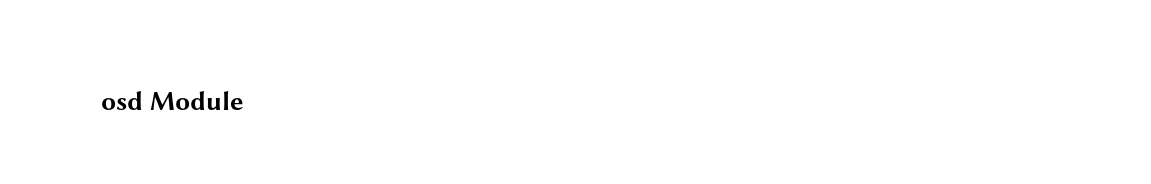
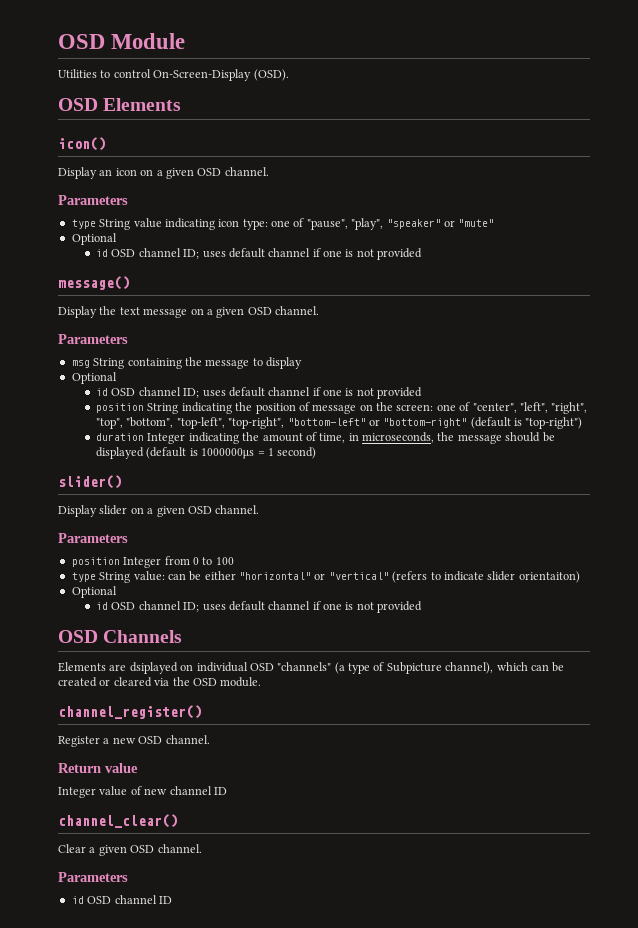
- osd Module
+ OSD Module
+ Utilities to control On-Screen-Display (OSD).
+ OSD Elements
+ icon()
+ Display an icon on a given OSD channel.
+ Parameters
+ type String value indicating icon type: one of "pause", "play", "speaker" or "mute"
+ Optional
+ id OSD channel ID; uses default channel if one is not provided
+ message()
+ Display the text message on a given OSD channel.
+ Parameters
+ msg String containing the message to display
+ Optional
+ id OSD channel ID; uses default channel if one is not provided
+ position String indicating the position of message on the screen: one of "center", "left", "right", "top", "bottom", "top-left", "top-right", "bottom-left" or "bottom-right" (default is "top-right")
+ duration Integer indicating the amount of time, in microseconds, the message should be displayed (default is 1000000μs = 1 second)
+ slider()
+ Display slider on a given OSD channel.
+ Parameters
+ position Integer from 0 to 100
+ type String value: can be either "horizontal" or "vertical" (refers to indicate slider orientaiton)
+ Optional
+ id OSD channel ID; uses default channel if one is not provided
+ OSD Channels
+ Elements are dsiplayed on individual OSD "channels" (a type of Subpicture channel), which can be created or cleared via the OSD module.
+ channel_register()
+ Register a new OSD channel.
+ Return value
+ Integer value of new channel ID
+ channel_clear()
+ Clear a given OSD channel.
+ Parameters
+ id OSD channel ID

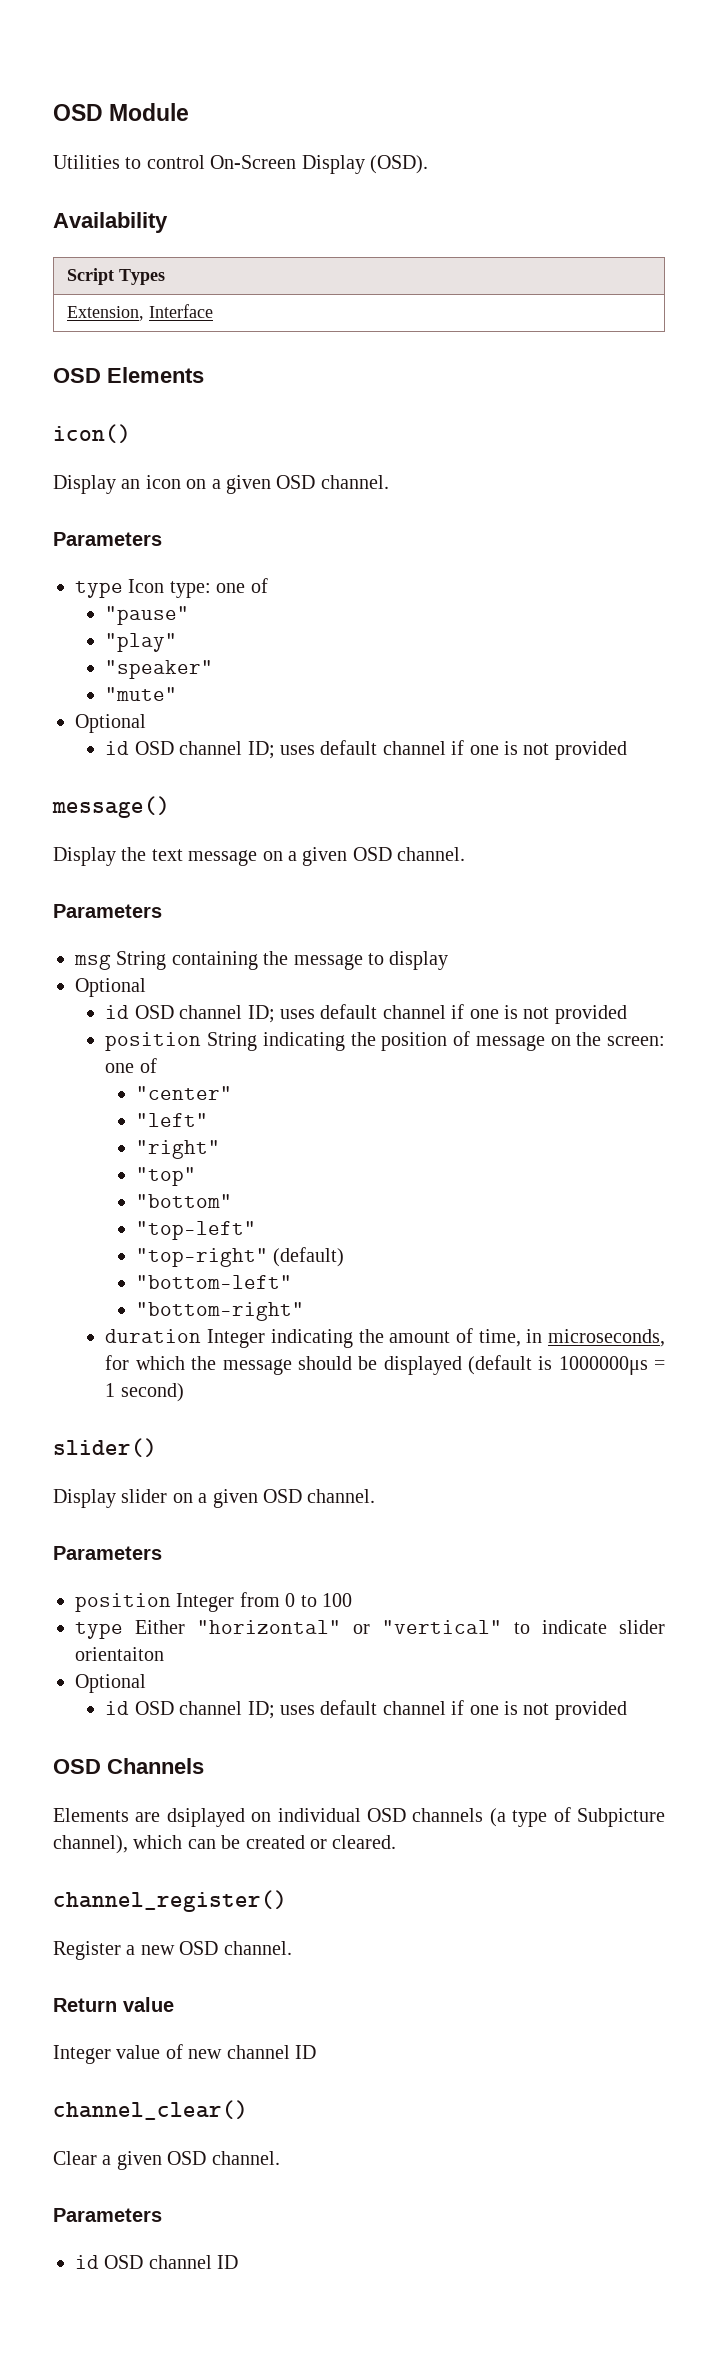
- Utilities to control On-Screen-Display (OSD).
+ Utilities to control On-Screen Display (OSD).
+ Availability
+ Script Types
+ Extension, Interface
- type String value indicating icon type: one of "pause", "play", "speaker" or "mute"
+ type Icon type: one of
+ "pause"
+ "play"
+ "speaker"
+ "mute"
- position String indicating the position of message on the screen: one of "center", "left", "right", "top", "bottom", "top-left", "top-right", "bottom-left" or "bottom-right" (default is "top-right")
+ position String indicating the position of message on the screen: one of
+ "center"
+ "left"
+ "right"
+ "top"
+ "bottom"
+ "top-left"
+ "top-right" (default)
+ "bottom-left"
+ "bottom-right"
- duration Integer indicating the amount of time, in microseconds, the message should be displayed (default is 1000000μs = 1 second)
+ duration Integer indicating the amount of time, in microseconds, for which the message should be displayed (default is 1000000μs = 1 second)
- type String value: can be either "horizontal" or "vertical" (refers to indicate slider orientaiton)
+ type Either "horizontal" or "vertical" to indicate slider orientaiton
- Elements are dsiplayed on individual OSD "channels" (a type of Subpicture channel), which can be created or cleared via the OSD module.
+ Elements are dsiplayed on individual OSD channels (a type of Subpicture channel), which can be created or cleared.

